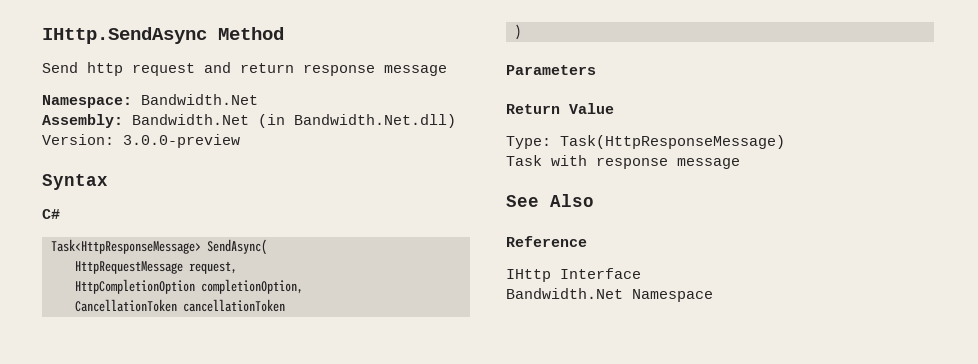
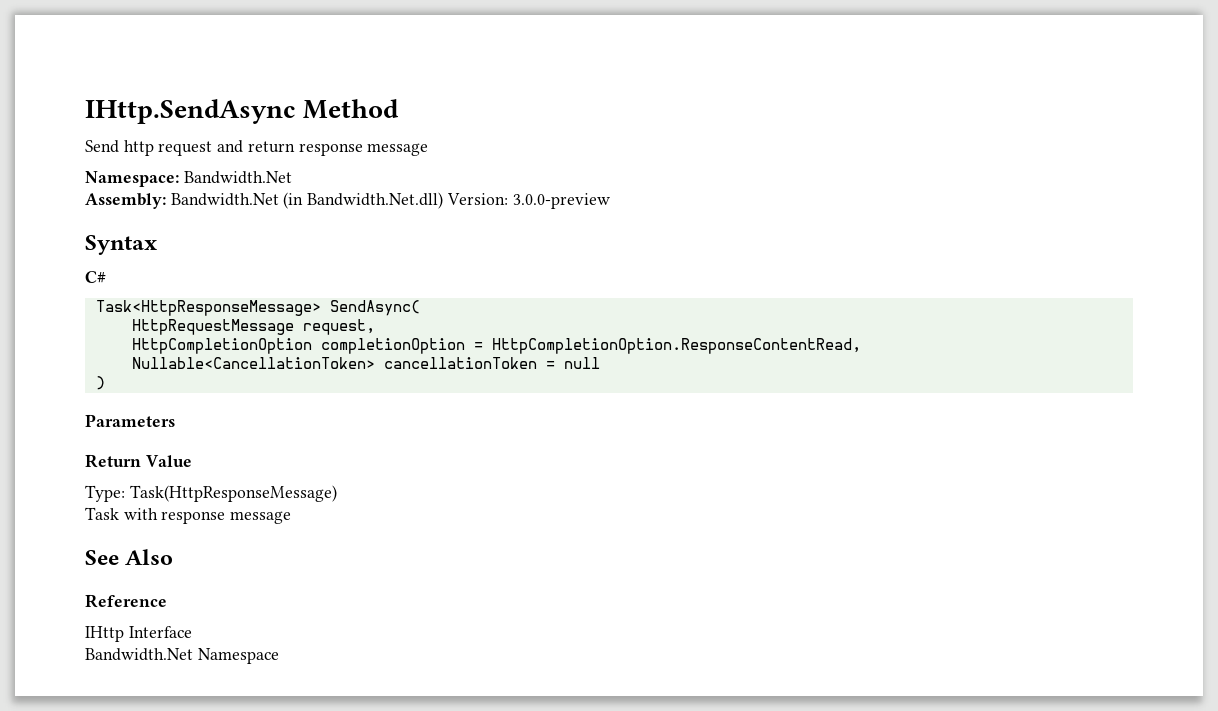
- HttpCompletionOption completionOption,
- CancellationToken cancellationToken
+ HttpCompletionOption completionOption = HttpCompletionOption.ResponseContentRead,
+ Nullable<CancellationToken> cancellationToken = null

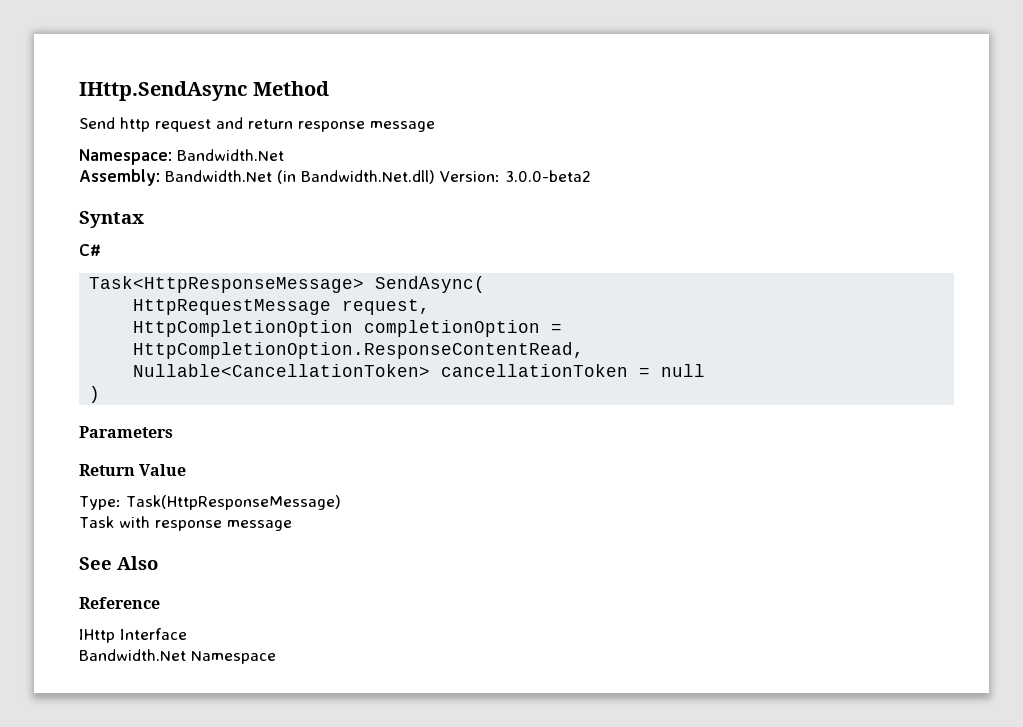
- Assembly: Bandwidth.Net (in Bandwidth.Net.dll) Version: 3.0.0-preview
+ Assembly: Bandwidth.Net (in Bandwidth.Net.dll) Version: 3.0.0-beta2

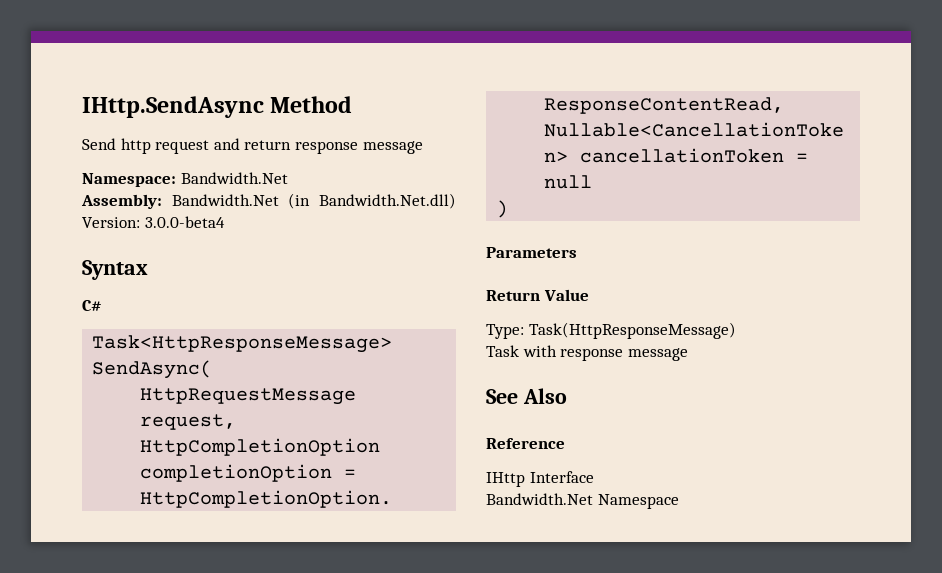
- Assembly: Bandwidth.Net (in Bandwidth.Net.dll) Version: 3.0.0-beta2
+ Assembly: Bandwidth.Net (in Bandwidth.Net.dll) Version: 3.0.0-beta4

